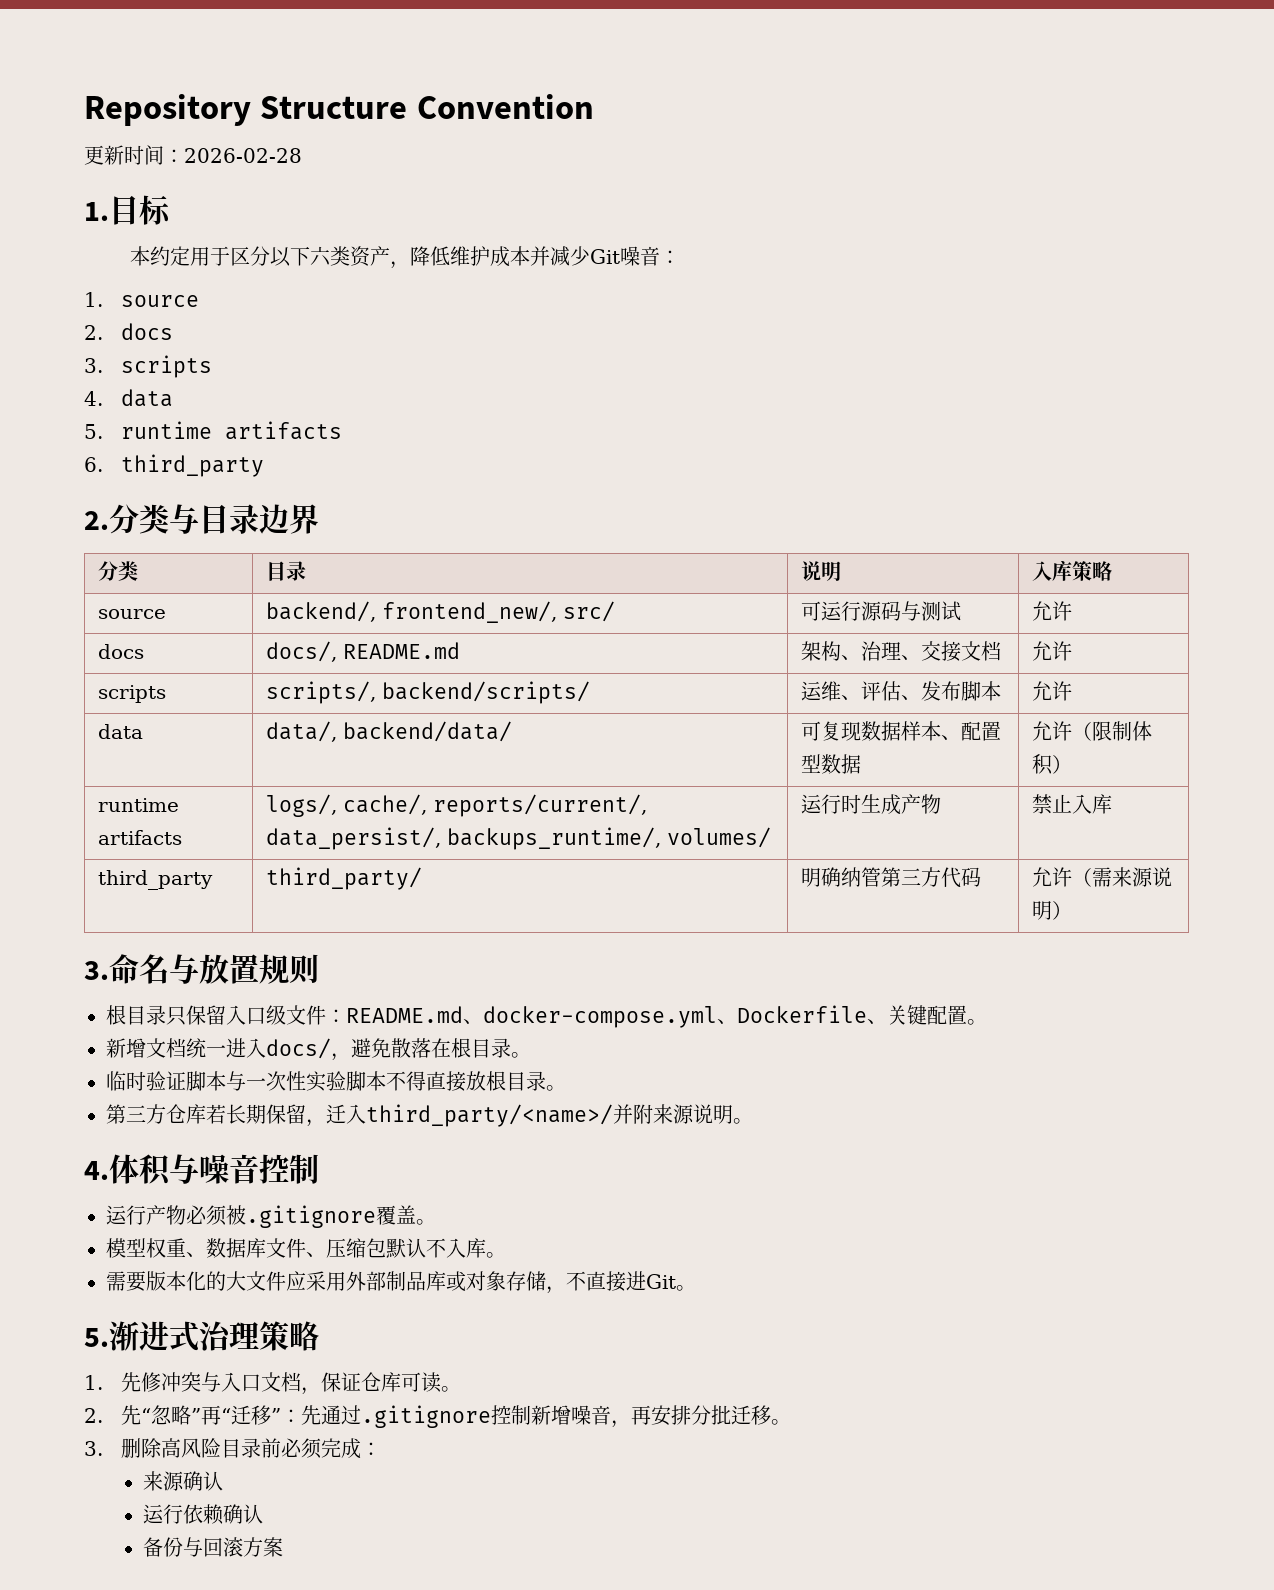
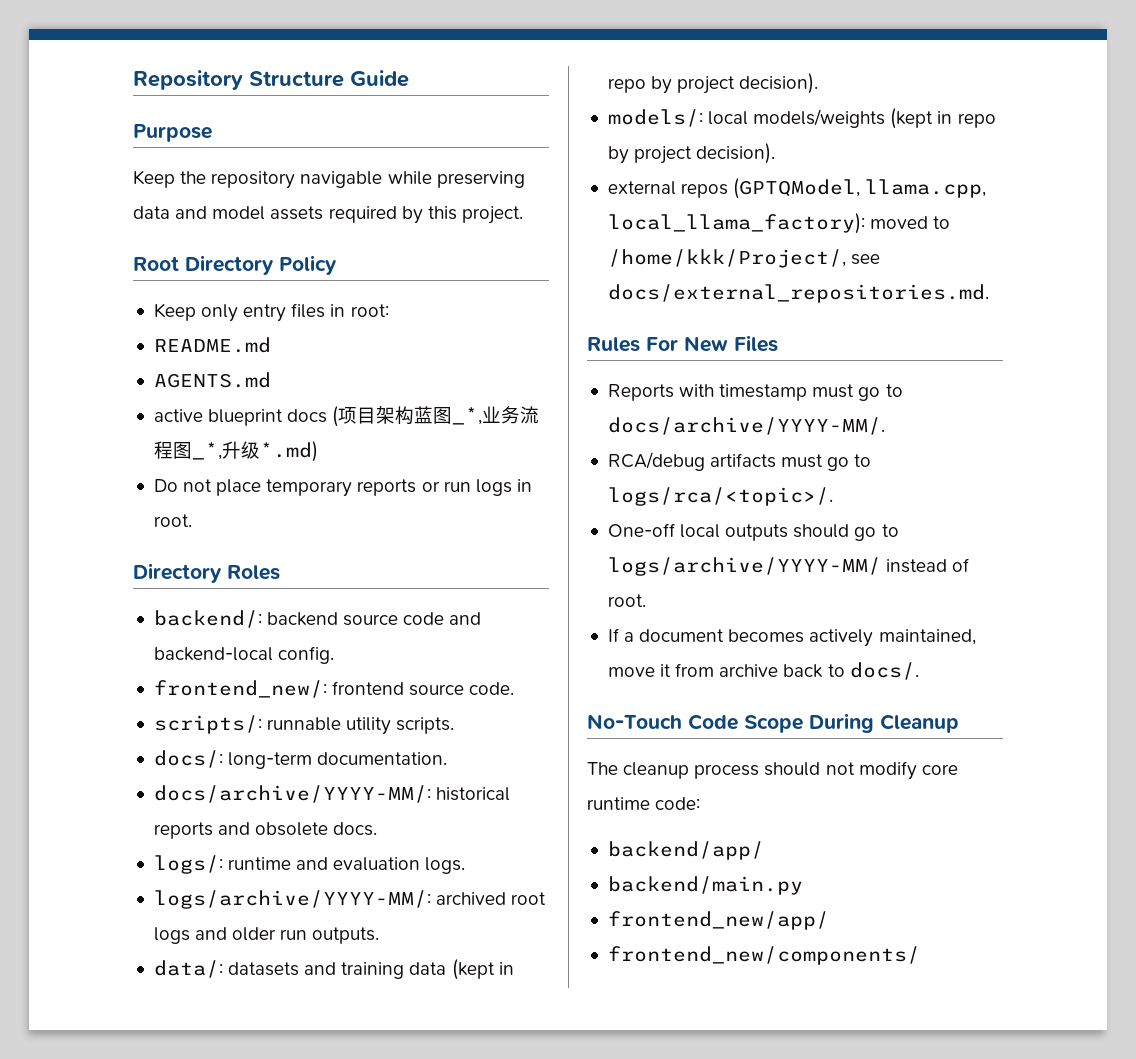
- Repository Structure Convention
- 更新时间：2026-02-28
- 1.目标
- 本约定用于区分以下六类资产，降低维护成本并减少Git噪音：
- 1. source
- 2. docs
- 3. scripts
- 4. data
- 5. runtime artifacts
- 6. third_party
- 2.分类与目录边界
- 分类 | 目录 | 说明 | 入库策略
- source | backend/, frontend_new/, src/ | 可运行源码与测试 | 允许
- docs | docs/, README.md | 架构、治理、交接文档 | 允许
- scripts | scripts/, backend/scripts/ | 运维、评估、发布脚本 | 允许
- data | data/, backend/data/ | 可复现数据样本、配置型数据 | 允许（限制体积）
- runtime artifacts | logs/, cache/, reports/current/, data_persist/, backups_runtime/, volumes/ | 运行时生成产物 | 禁止入库
- third_party | third_party/ | 明确纳管第三方代码 | 允许（需来源说明）
- 3.命名与放置规则
- 根目录只保留入口级文件：README.md、docker-compose.yml、Dockerfile、关键配置。
- 新增文档统一进入docs/，避免散落在根目录。
- 临时验证脚本与一次性实验脚本不得直接放根目录。
- 第三方仓库若长期保留，迁入third_party/<name>/并附来源说明。
- 4.体积与噪音控制
- 运行产物必须被.gitignore覆盖。
- 模型权重、数据库文件、压缩包默认不入库。
- 需要版本化的大文件应采用外部制品库或对象存储，不直接进Git。
- 5.渐进式治理策略
- 1.先修冲突与入口文档，保证仓库可读。
- 2.先“忽略”再“迁移”：先通过.gitignore控制新增噪音，再安排分批迁移。
- 3.删除高风险目录前必须完成：
- 来源确认
- 运行依赖确认
- 备份与回滚方案
+ Repository Structure Guide
+ Purpose
+ Keep the repository navigable while preserving data and model assets required by this project.
+ Root Directory Policy
+ Keep only entry files in root:
+ README.md
+ AGENTS.md
+ active blueprint docs (项目架构蓝图_*,业务流程图_*,升级*.md)
+ Do not place temporary reports or run logs in root.
+ Directory Roles
+ backend/: backend source code and backend-local config.
+ frontend_new/: frontend source code.
+ scripts/: runnable utility scripts.
+ docs/: long-term documentation.
+ docs/archive/YYYY-MM/: historical reports and obsolete docs.
+ logs/: runtime and evaluation logs.
+ logs/archive/YYYY-MM/: archived root logs and older run outputs.
+ data/: datasets and training data (kept in repo by project decision).
+ models/: local models/weights (kept in repo by project decision).
+ external repos (GPTQModel, llama.cpp, local_llama_factory): moved to /home/kkk/Project/, see docs/external_repositories.md.
+ Rules For New Files
+ Reports with timestamp must go to docs/archive/YYYY-MM/.
+ RCA/debug artifacts must go to logs/rca/<topic>/.
+ One-off local outputs should go to logs/archive/YYYY-MM/ instead of root.
+ If a document becomes actively maintained, move it from archive back to docs/.
+ No-Touch Code Scope During Cleanup
+ The cleanup process should not modify core runtime code:
+ backend/app/
+ backend/main.py
+ frontend_new/app/
+ frontend_new/components/

